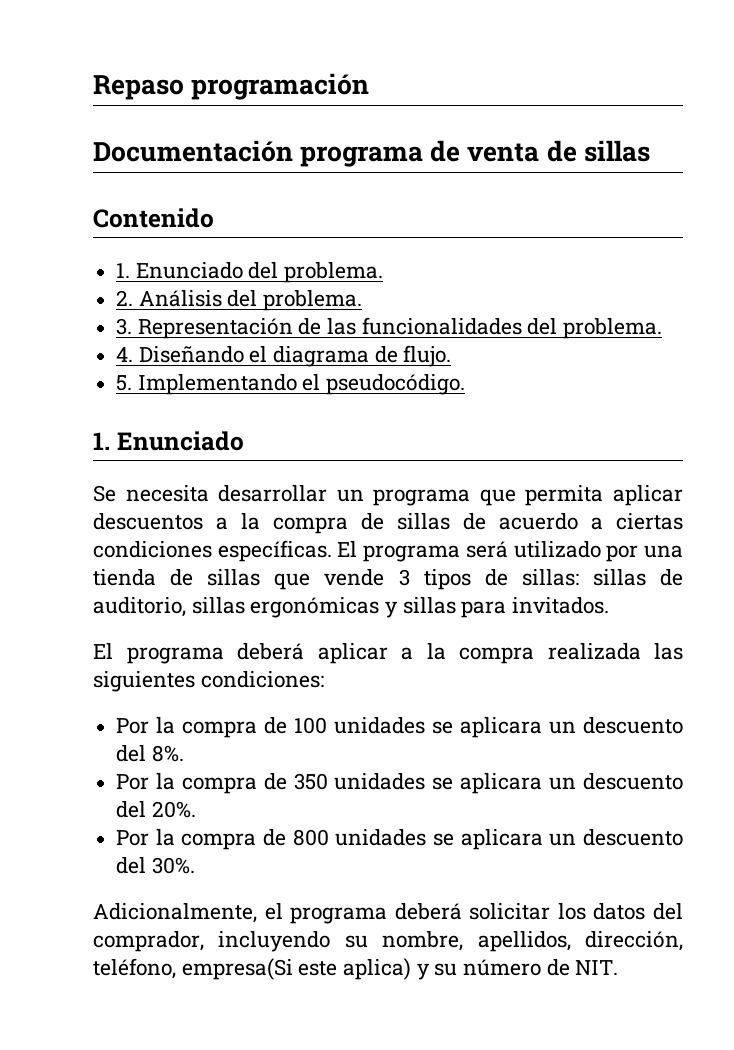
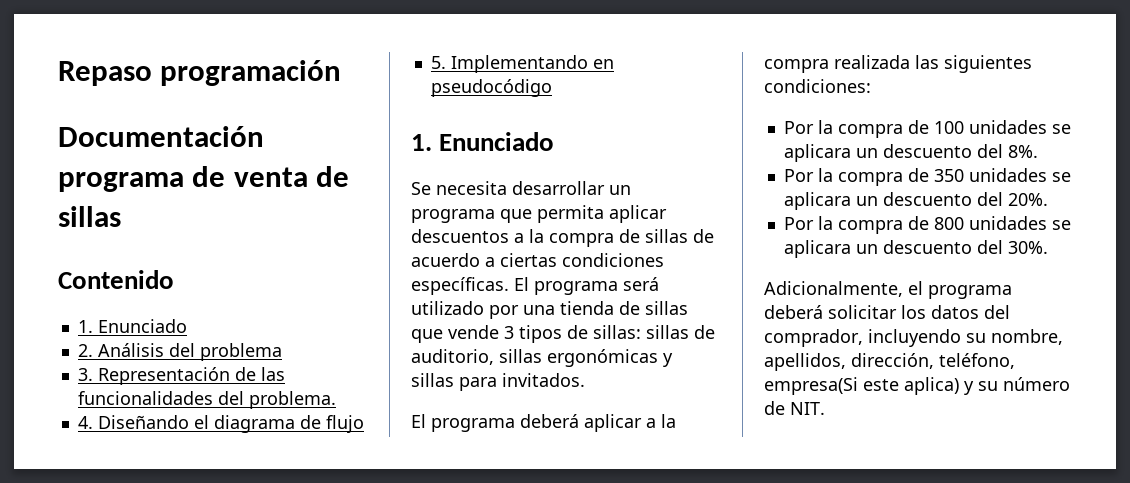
  Contenido
- 1. Enunciado del problema.
+ 1. Enunciado
- 2. Análisis del problema.
+ 2. Análisis del problema
- 4. Diseñando el diagrama de flujo.
+ 4. Diseñando el diagrama de flujo
- 5. Implementando el pseudocódigo.
+ 5. Implementando en pseudocódigo

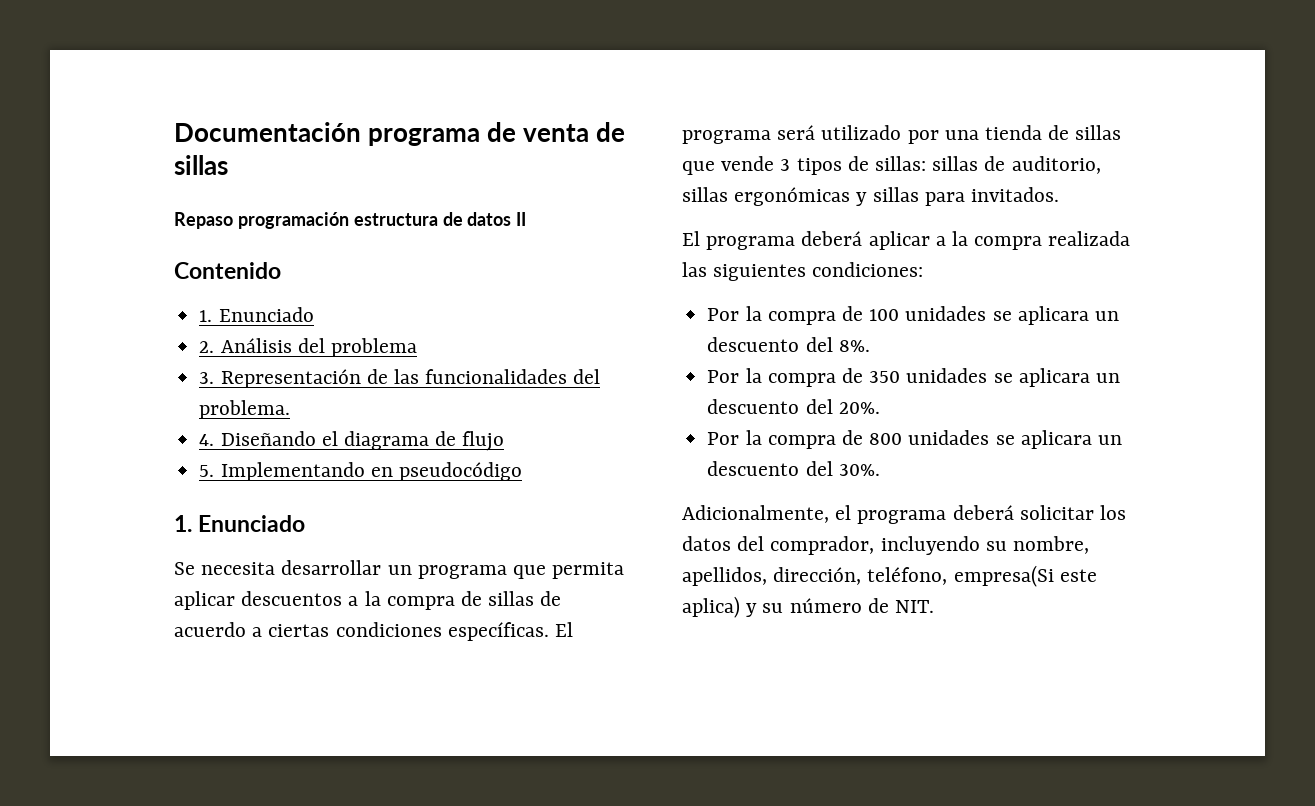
- Repaso programación
+ Repaso programación estructura de datos II

